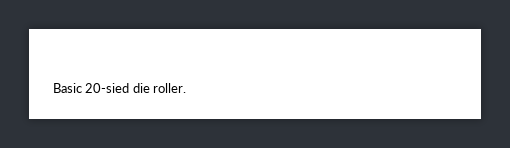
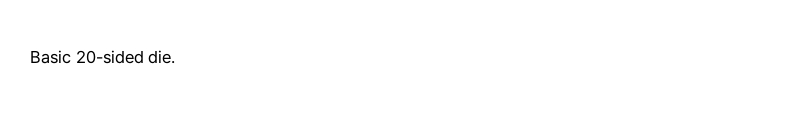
- Basic 20-sied die roller.
+ Basic 20-sided die.

